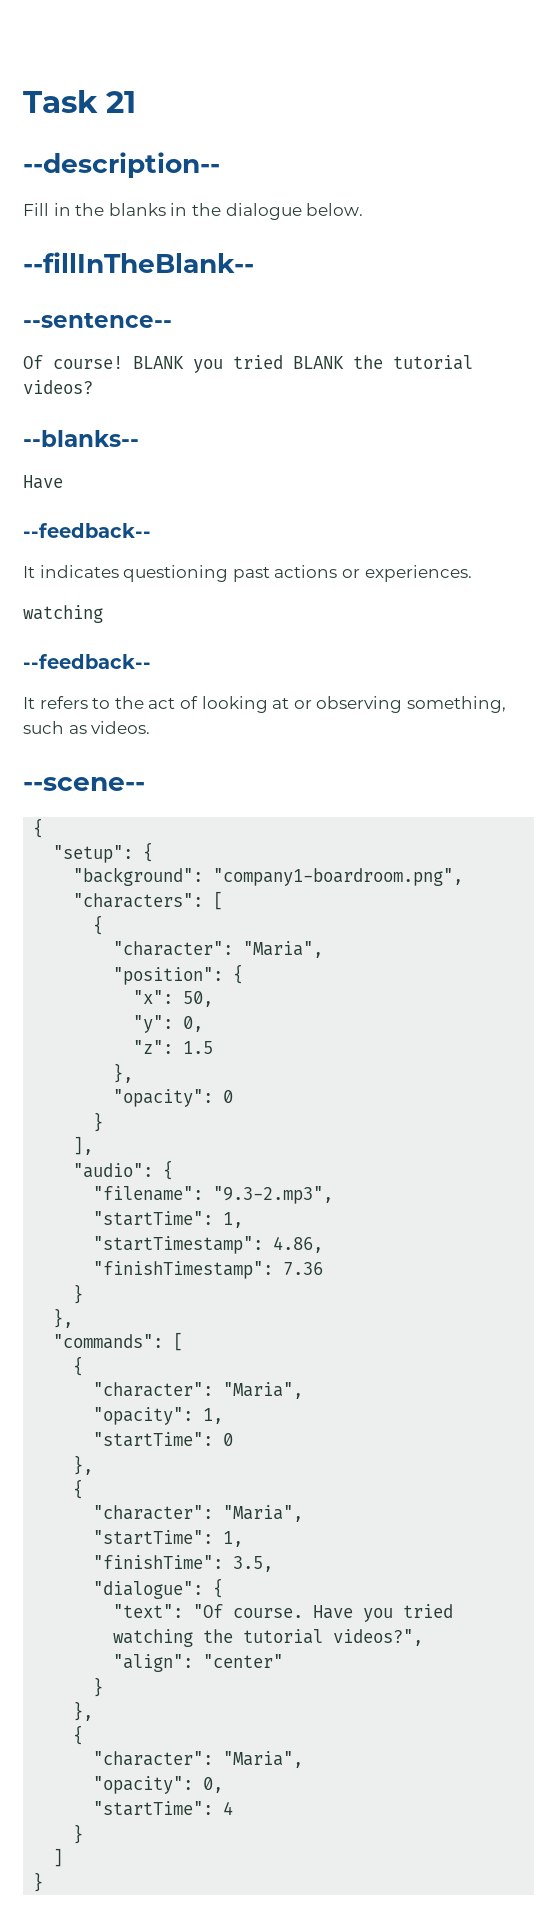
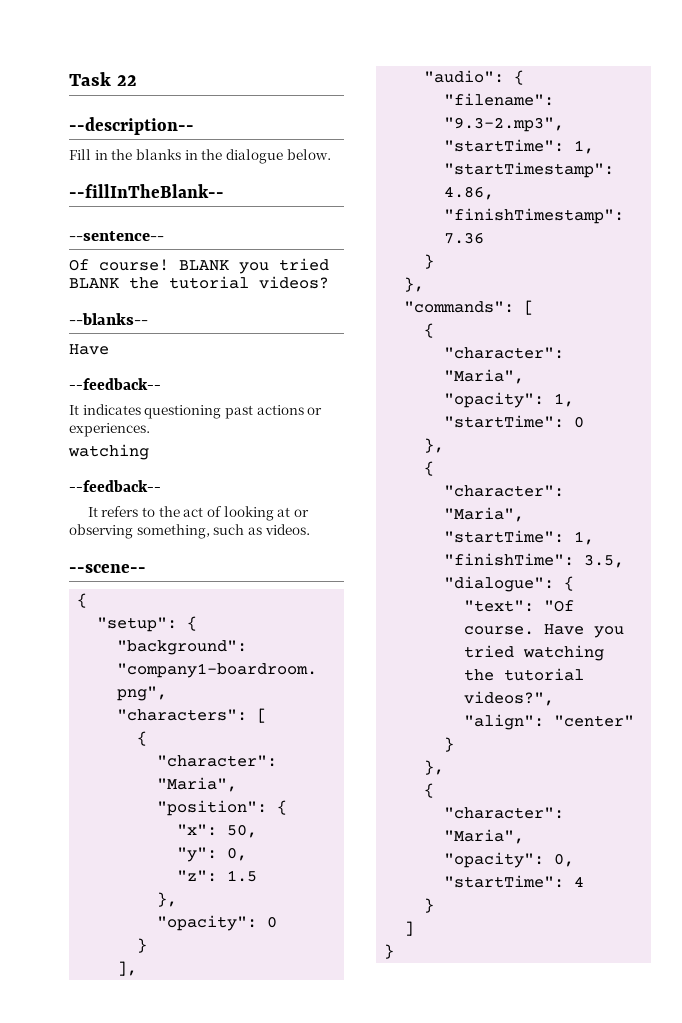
- Task 21
+ Task 22

